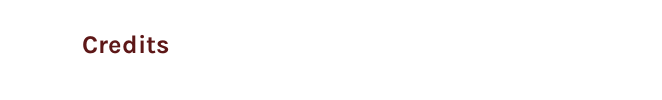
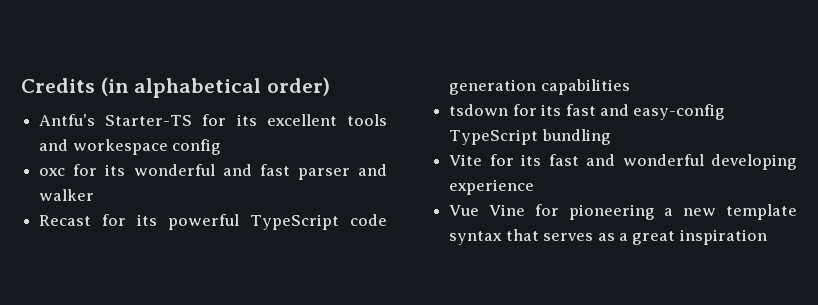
- Credits
+ Credits (in alphabetical order)
+ Antfu's Starter-TS for its excellent tools and workespace config
+ oxc for its wonderful and fast parser and walker
+ Recast for its powerful TypeScript code generation capabilities
+ tsdown for its fast and easy-config TypeScript bundling
+ Vite for its fast and wonderful developing experience
+ Vue Vine for pioneering a new template syntax that serves as a great inspiration

